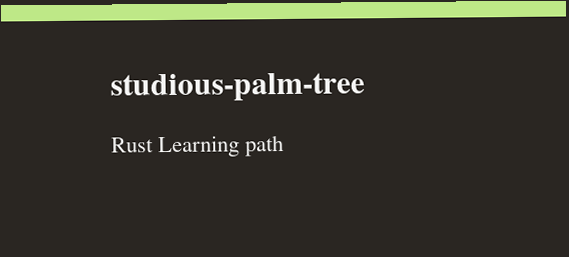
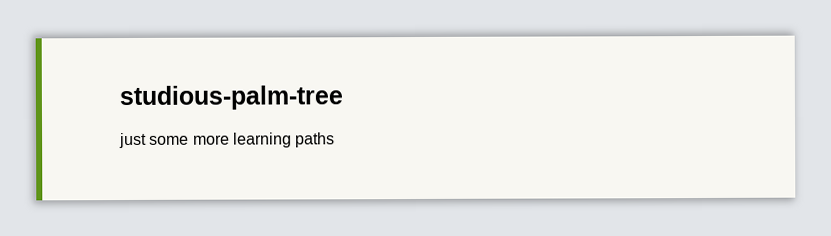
- Rust Learning path
+ just some more learning paths

